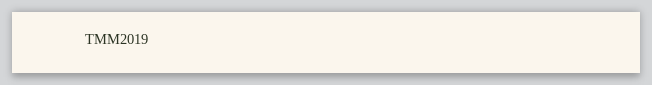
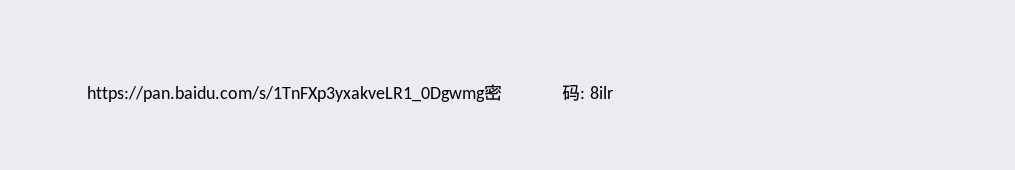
- TMM2019
+ https://pan.baidu.com/s/1TnFXp3yxakveLR1_0Dgwmg密码: 8ilr

